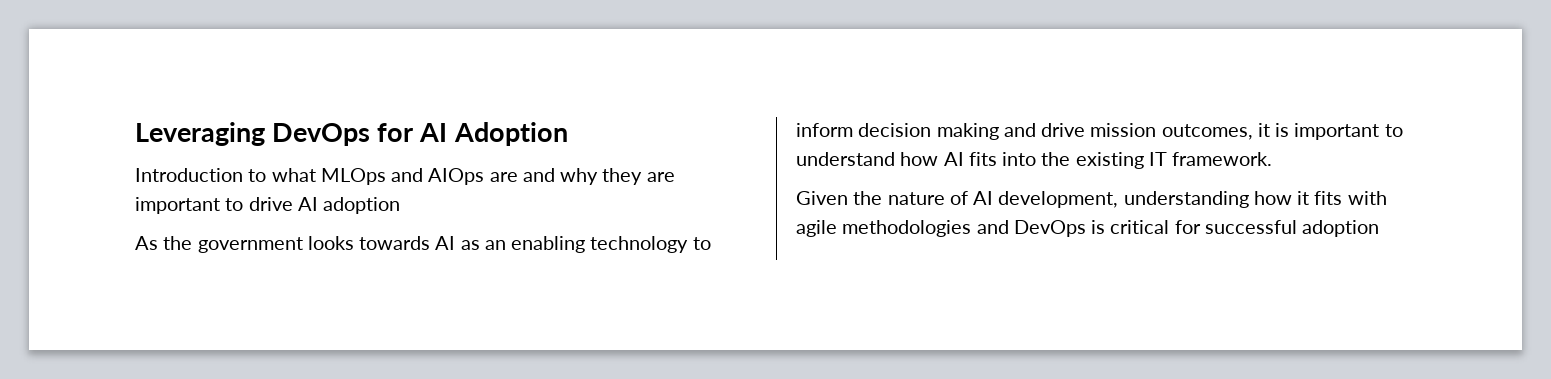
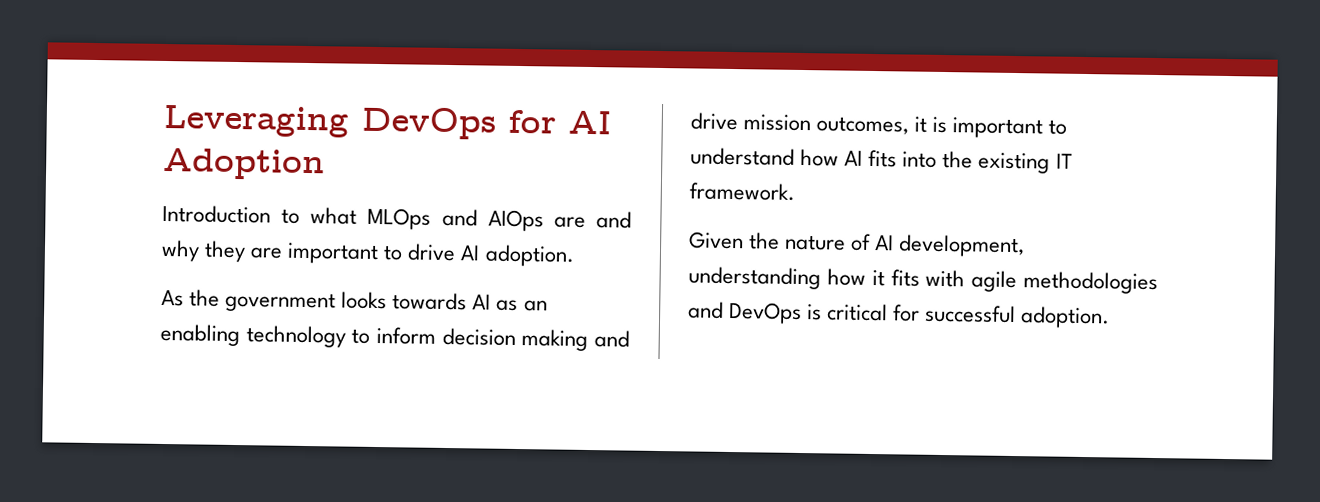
- Introduction to what MLOps and AIOps are and why they are important to drive AI adoption
+ Introduction to what MLOps and AIOps are and why they are important to drive AI adoption.
- Given the nature of AI development, understanding how it fits with agile methodologies and DevOps is critical for successful adoption
+ Given the nature of AI development, understanding how it fits with agile methodologies and DevOps is critical for successful adoption.

